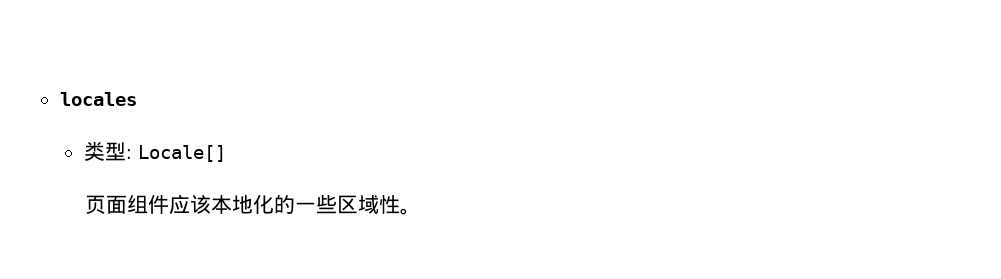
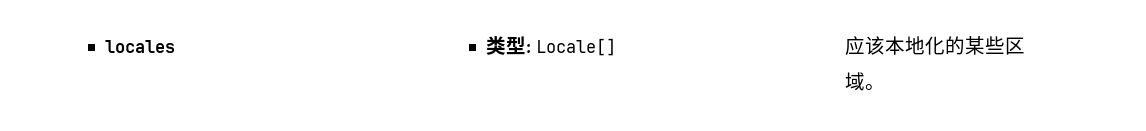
- 页面组件应该本地化的一些区域性。
+ 应该本地化的某些区域。

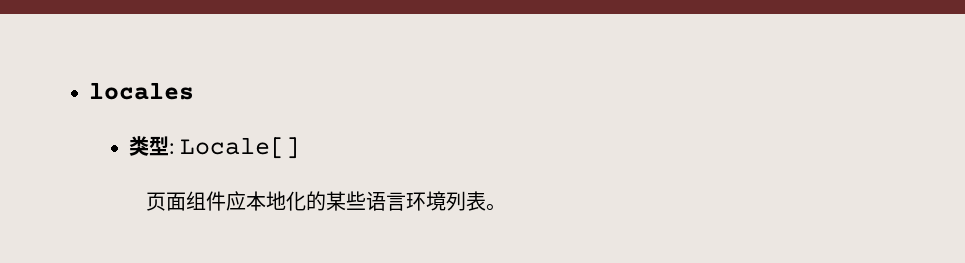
- 应该本地化的某些区域。
+ 页面组件应本地化的某些语言环境列表。

